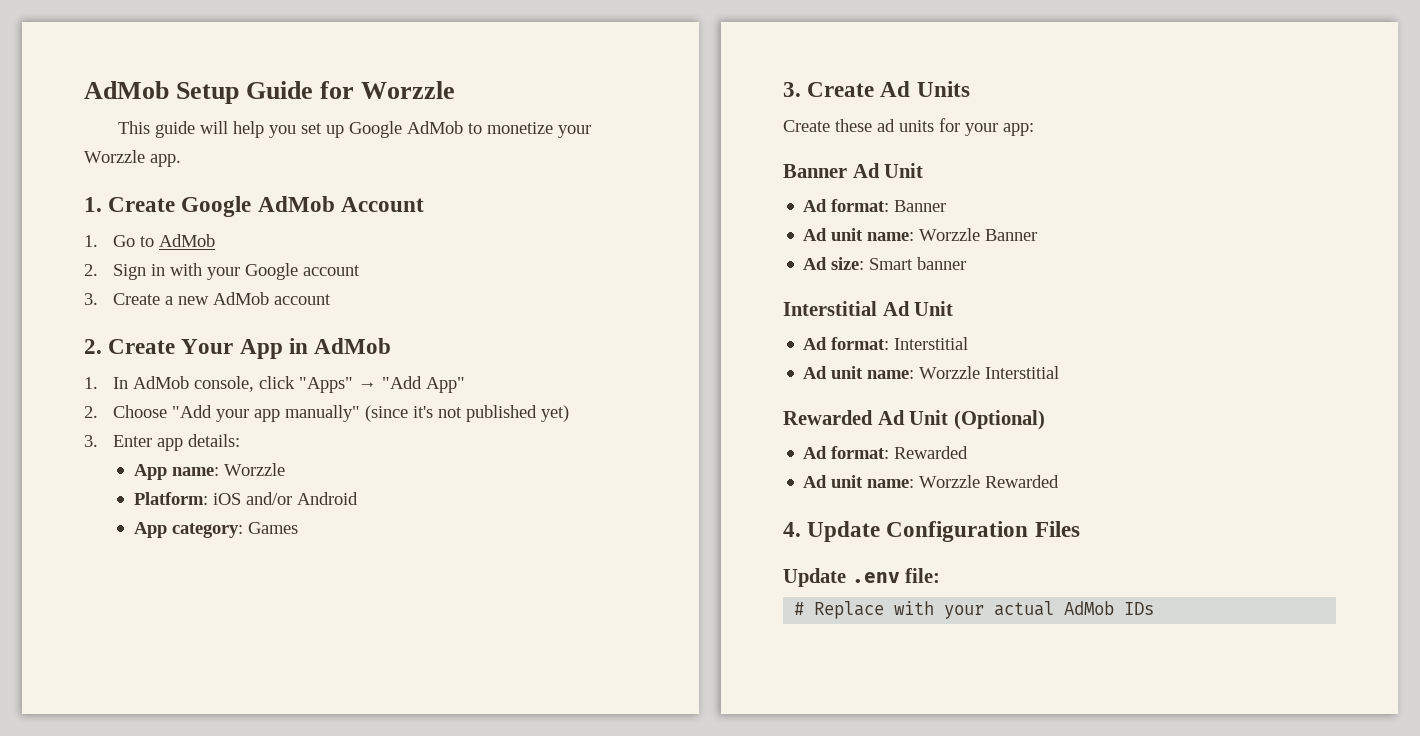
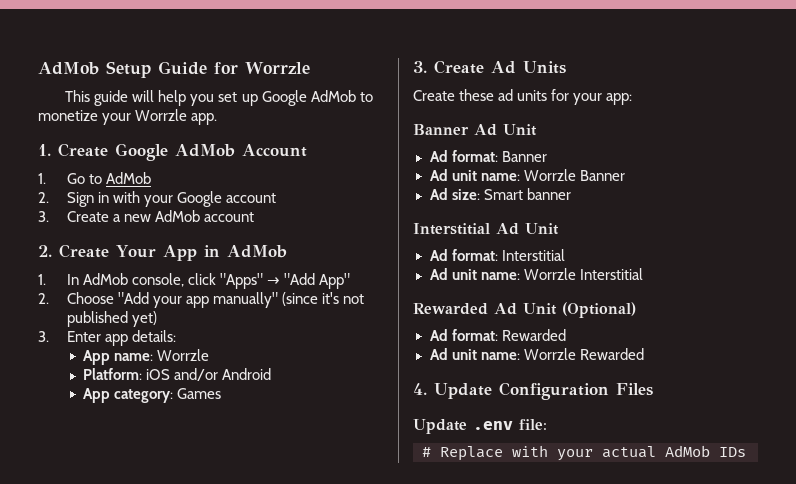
- AdMob Setup Guide for Worzzle
+ AdMob Setup Guide for Worrzle
- This guide will help you set up Google AdMob to monetize your Worzzle app.
+ This guide will help you set up Google AdMob to monetize your Worrzle app.
- App name: Worzzle
+ App name: Worrzle
- Ad unit name: Worzzle Banner
+ Ad unit name: Worrzle Banner
- Ad unit name: Worzzle Interstitial
+ Ad unit name: Worrzle Interstitial
- Ad unit name: Worzzle Rewarded
+ Ad unit name: Worrzle Rewarded

